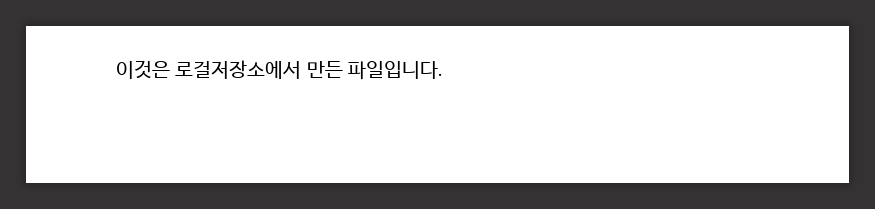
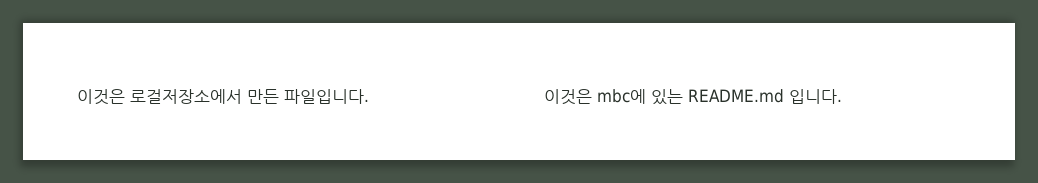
+ 이것은 mbc에 있는 README.md 입니다.

